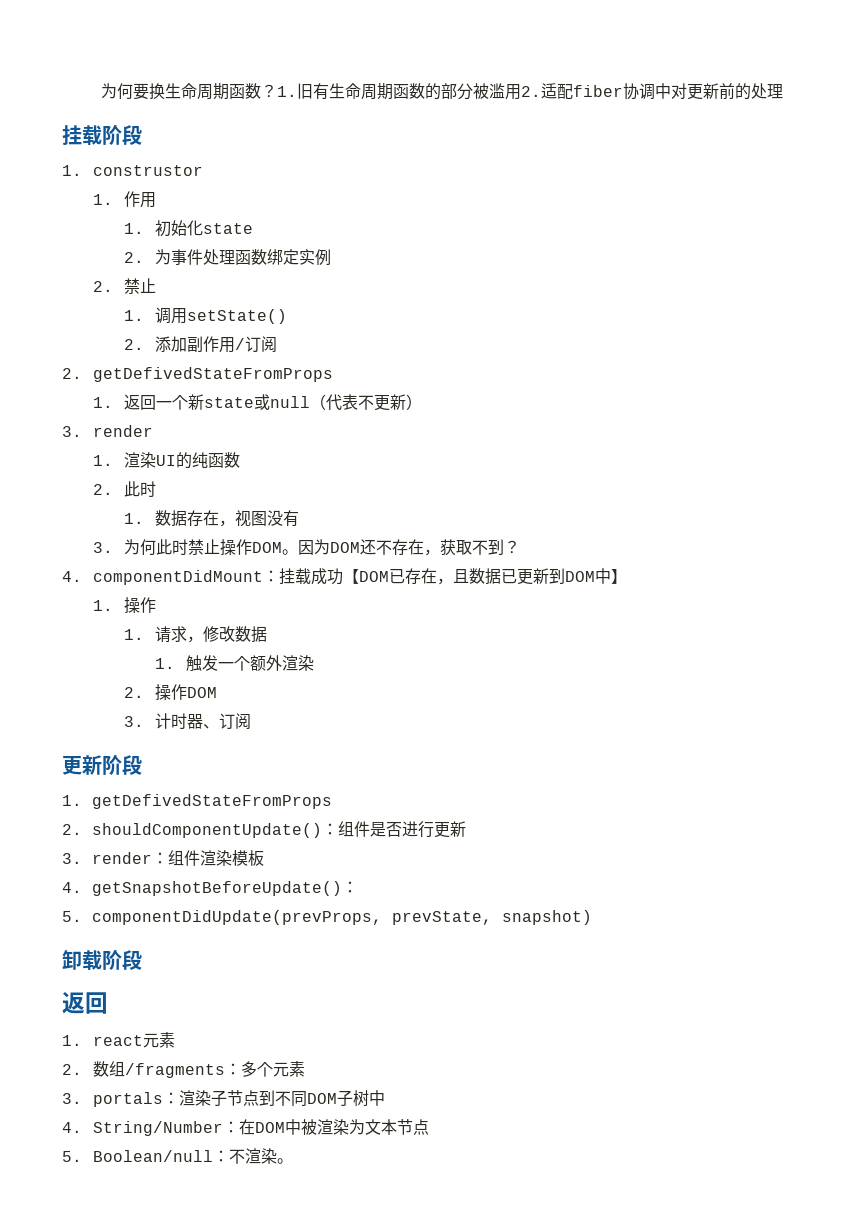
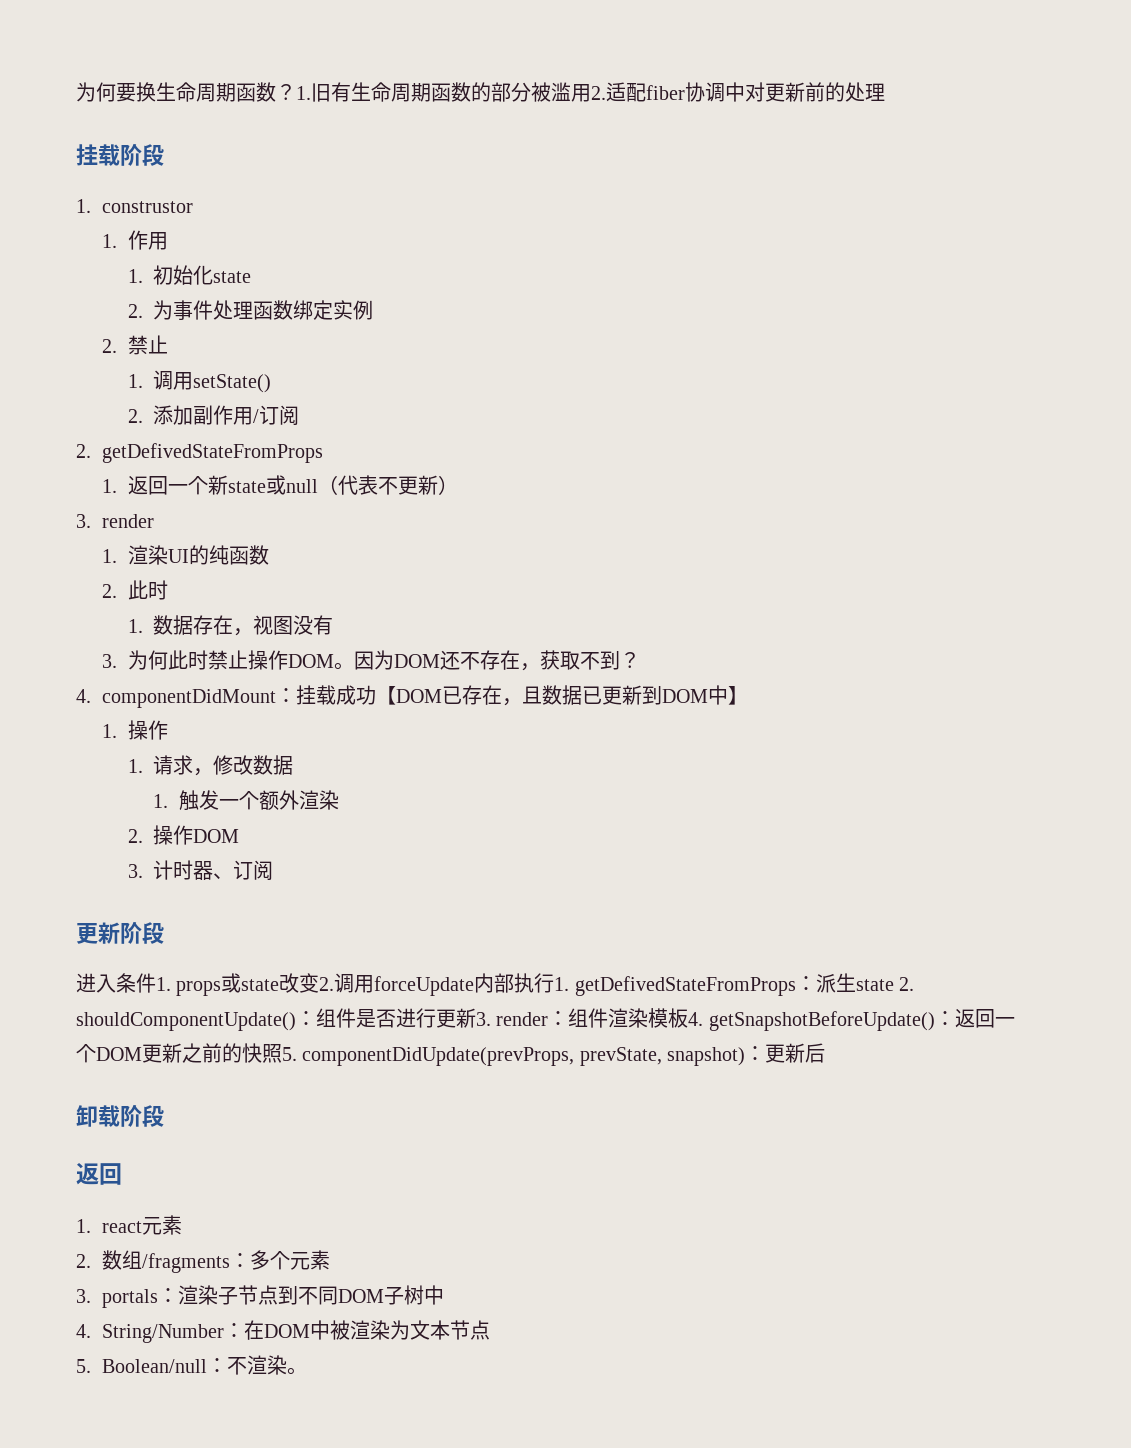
- 1. getDefivedStateFromProps
- 2. shouldComponentUpdate()：组件是否进行更新
- 3. render：组件渲染模板
- 4. getSnapshotBeforeUpdate()：
- 5. componentDidUpdate(prevProps, prevState, snapshot)
+ 进入条件1. props或state改变2.调用forceUpdate内部执行1. getDefivedStateFromProps：派生state 2. shouldComponentUpdate()：组件是否进行更新3. render：组件渲染模板4. getSnapshotBeforeUpdate()：返回一个DOM更新之前的快照5. componentDidUpdate(prevProps, prevState, snapshot)：更新后

